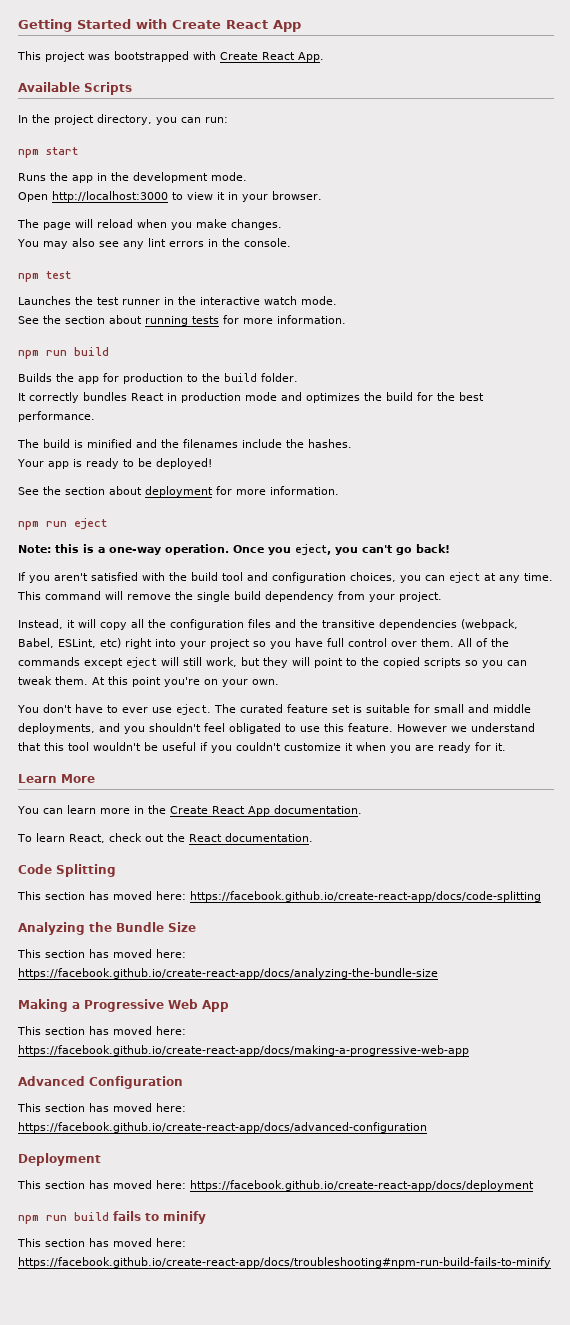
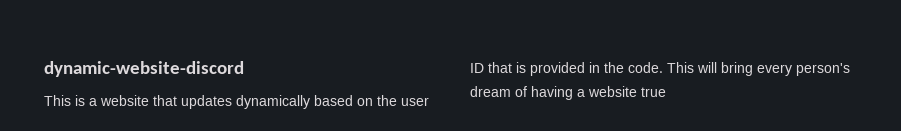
- Getting Started with Create React App
- This project was bootstrapped with Create React App.
- Available Scripts
- In the project directory, you can run:
- npm start
- Runs the app in the development mode.
- Open http://localhost:3000 to view it in your browser.
- The page will reload when you make changes.
- You may also see any lint errors in the console.
- npm test
- Launches the test runner in the interactive watch mode.
- See the section about running tests for more information.
- npm run build
- Builds the app for production to the build folder.
- It correctly bundles React in production mode and optimizes the build for the best performance.
- The build is minified and the filenames include the hashes.
- Your app is ready to be deployed!
- See the section about deployment for more information.
- npm run eject
- Note: this is a one-way operation. Once you eject, you can't go back!
- If you aren't satisfied with the build tool and configuration choices, you can eject at any time. This command will remove the single build dependency from your project.
- Instead, it will copy all the configuration files and the transitive dependencies (webpack, Babel, ESLint, etc) right into your project so you have full control over them. All of the commands except eject will still work, but they will point to the copied scripts so you can tweak them. At this point you're on your own.
- You don't have to ever use eject. The curated feature set is suitable for small and middle deployments, and you shouldn't feel obligated to use this feature. However we understand that this tool wouldn't be useful if you couldn't customize it when you are ready for it.
- Learn More
- You can learn more in the Create React App documentation.
- To learn React, check out the React documentation.
- Code Splitting
- This section has moved here: https://facebook.github.io/create-react-app/docs/code-splitting
- Analyzing the Bundle Size
- This section has moved here: https://facebook.github.io/create-react-app/docs/analyzing-the-bundle-size
- Making a Progressive Web App
- This section has moved here: https://facebook.github.io/create-react-app/docs/making-a-progressive-web-app
- Advanced Configuration
- This section has moved here: https://facebook.github.io/create-react-app/docs/advanced-configuration
- Deployment
- This section has moved here: https://facebook.github.io/create-react-app/docs/deployment
- npm run build fails to minify
- This section has moved here: https://facebook.github.io/create-react-app/docs/troubleshooting#npm-run-build-fails-to-minify
+ dynamic-website-discord
+ This is a website that updates dynamically based on the user ID that is provided in the code. This will bring every person's dream of having a website true

